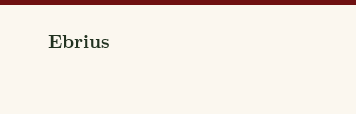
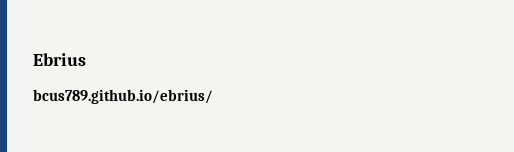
+ bcus789.github.io/ebrius/

